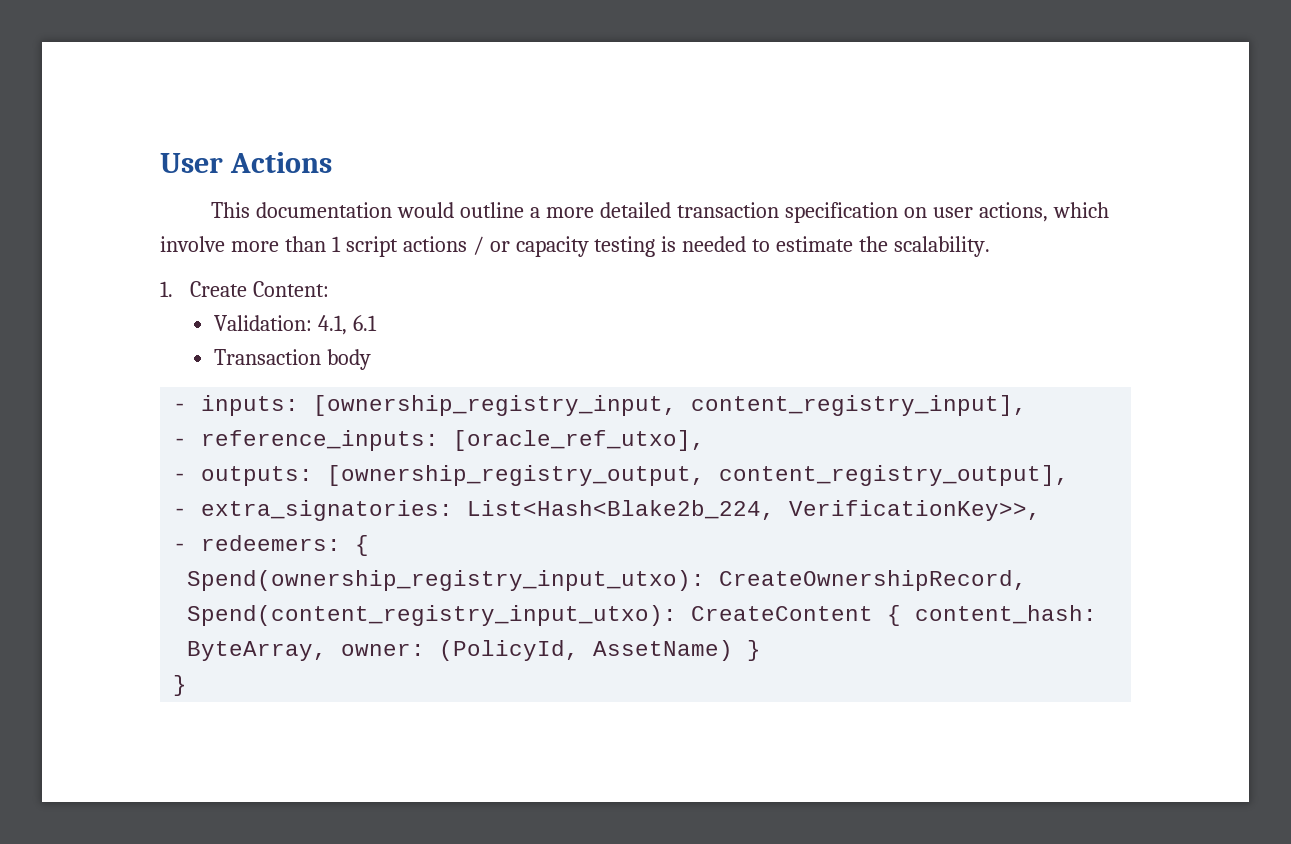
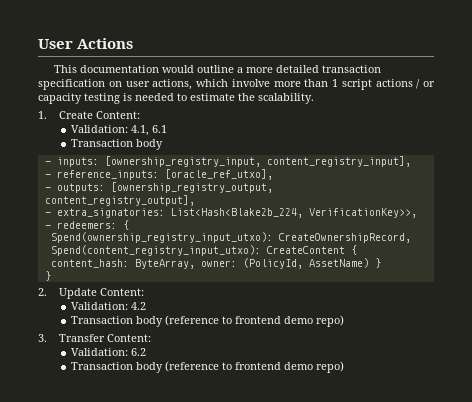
+ 2. Update Content:
+ Validation: 4.2
+ Transaction body (reference to frontend demo repo)
+ 3. Transfer Content:
+ Validation: 6.2
+ Transaction body (reference to frontend demo repo)

